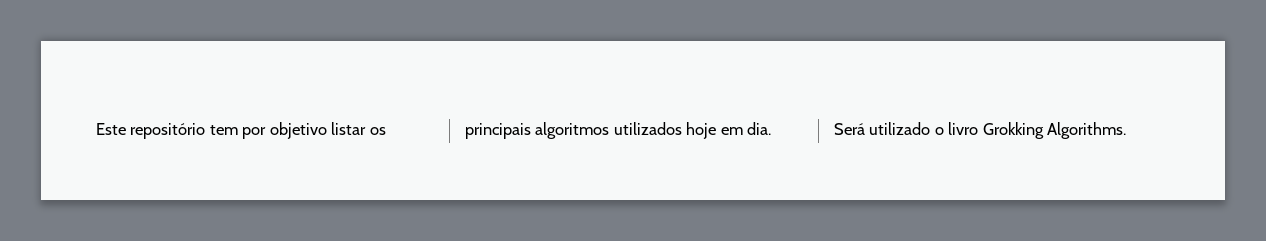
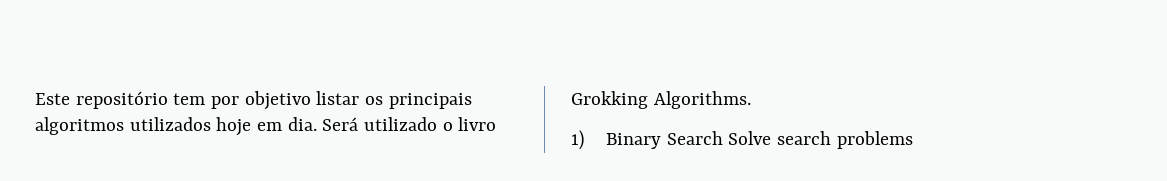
+ 1) Binary Search Solve search problems

